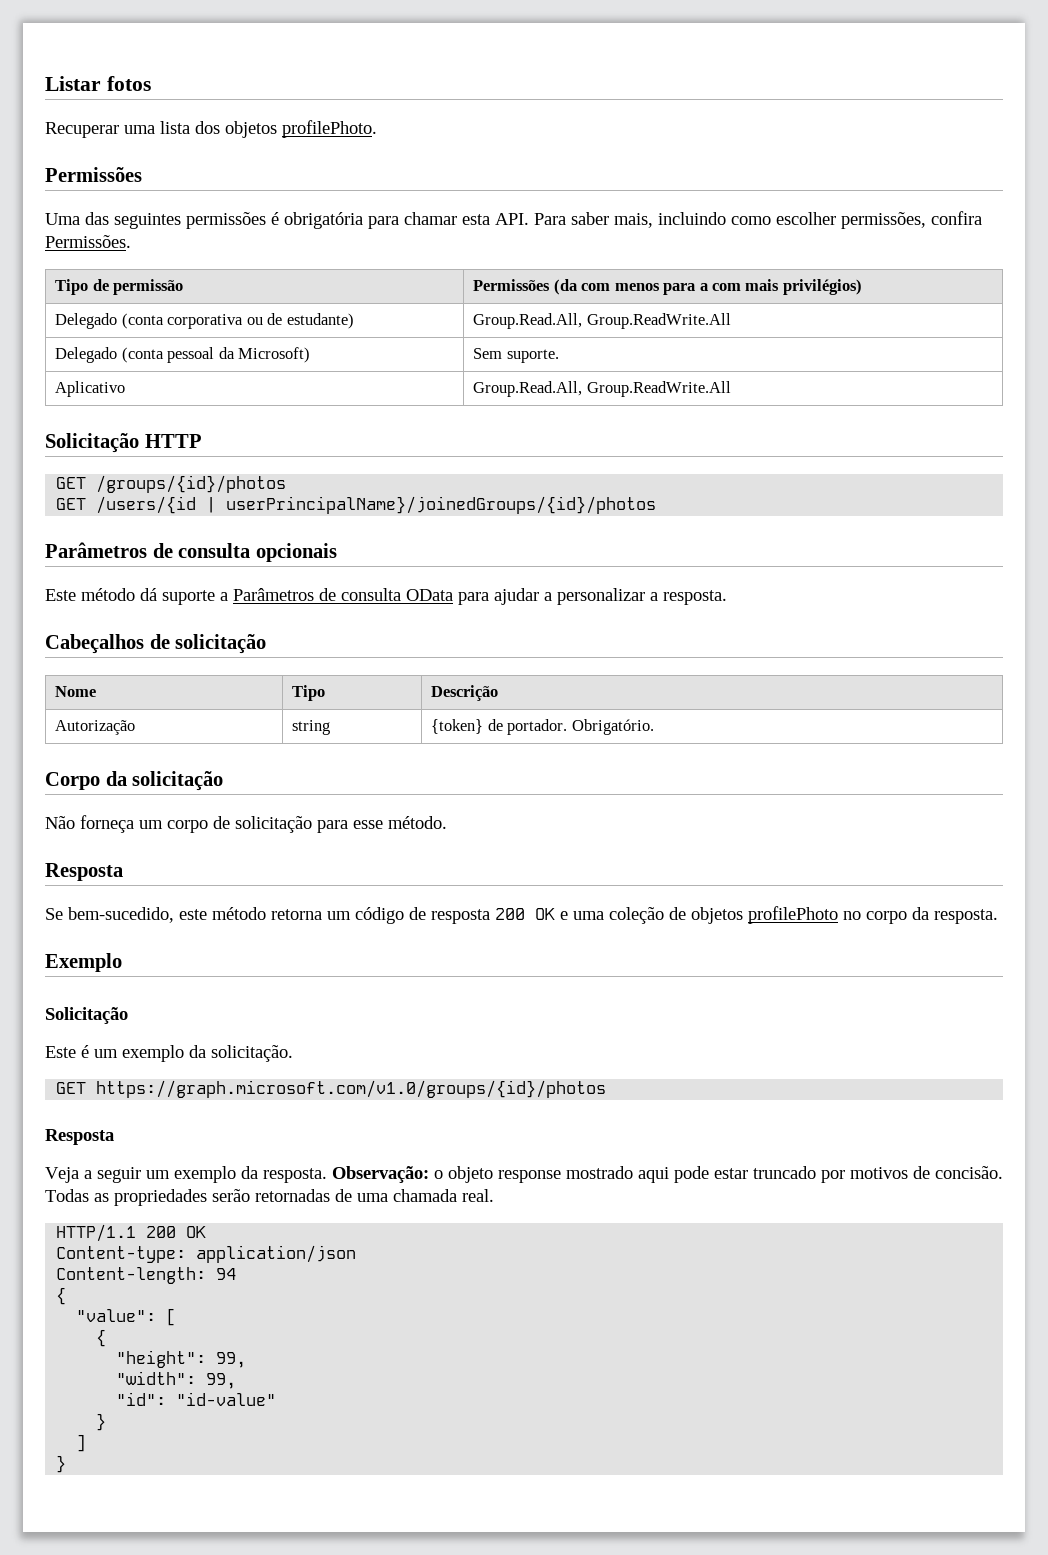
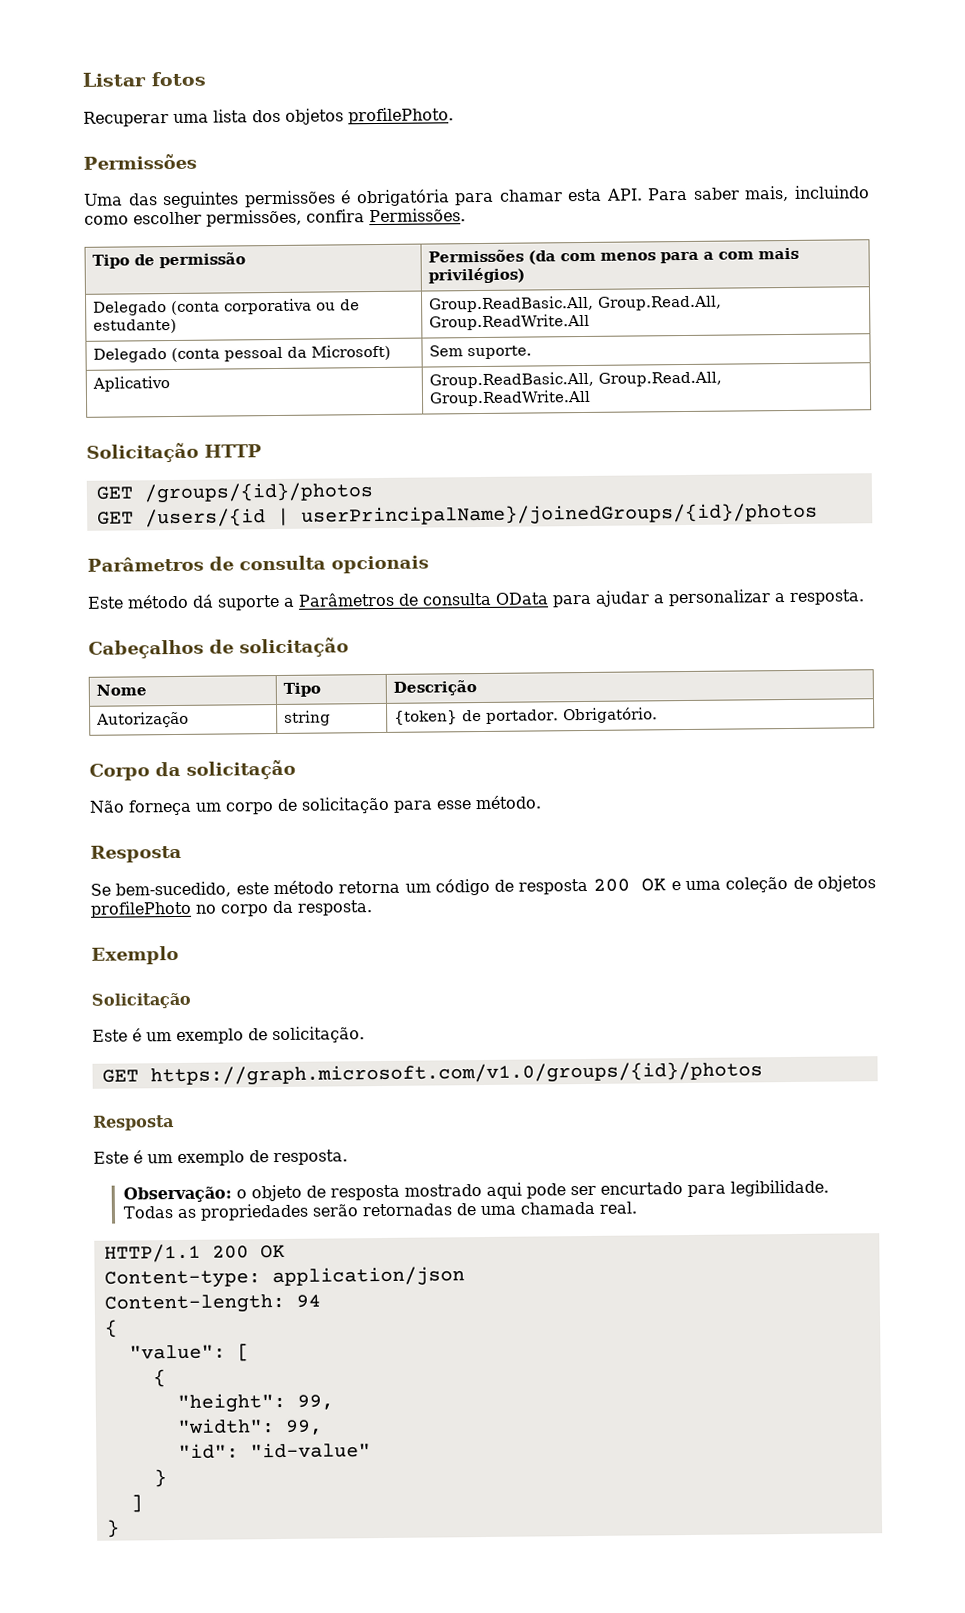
- Delegado (conta corporativa ou de estudante) | Group.Read.All, Group.ReadWrite.All
+ Delegado (conta corporativa ou de estudante) | Group.ReadBasic.All, Group.Read.All, Group.ReadWrite.All
- Aplicativo | Group.Read.All, Group.ReadWrite.All
+ Aplicativo | Group.ReadBasic.All, Group.Read.All, Group.ReadWrite.All
- Este é um exemplo da solicitação.
+ Este é um exemplo de solicitação.
- Veja a seguir um exemplo da resposta. Observação: o objeto response mostrado aqui pode estar truncado por motivos de concisão.
+ Este é um exemplo de resposta.
+ Observação: o objeto de resposta mostrado aqui pode ser encurtado para legibilidade.

